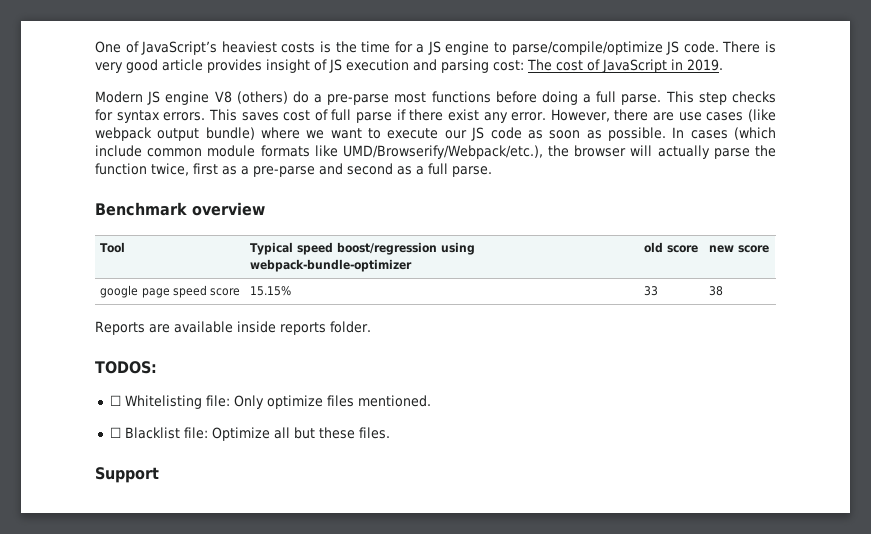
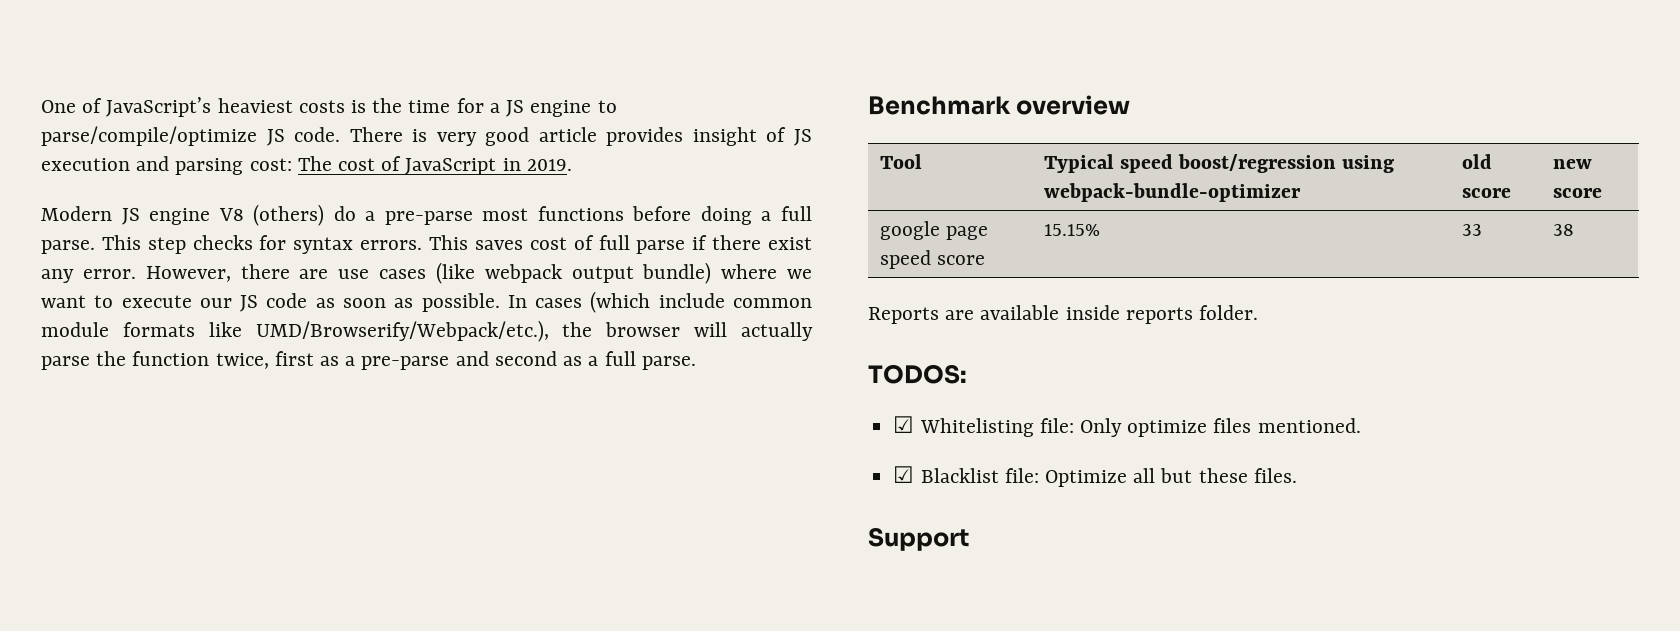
- ☐ Whitelisting file: Only optimize files mentioned.
+ ☑ Whitelisting file: Only optimize files mentioned.
- ☐ Blacklist file: Optimize all but these files.
+ ☑ Blacklist file: Optimize all but these files.

